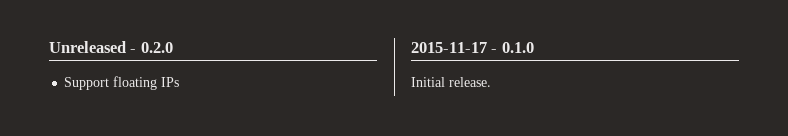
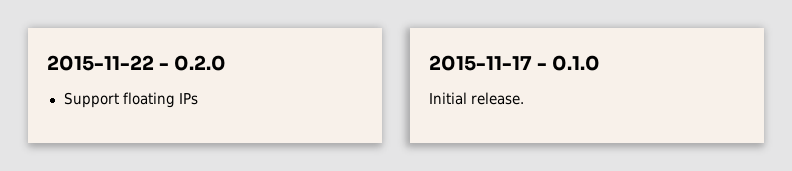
- Unreleased - 0.2.0
+ 2015-11-22 - 0.2.0

